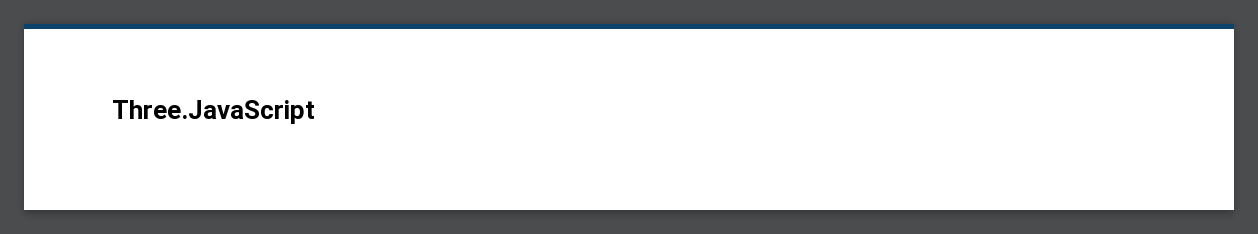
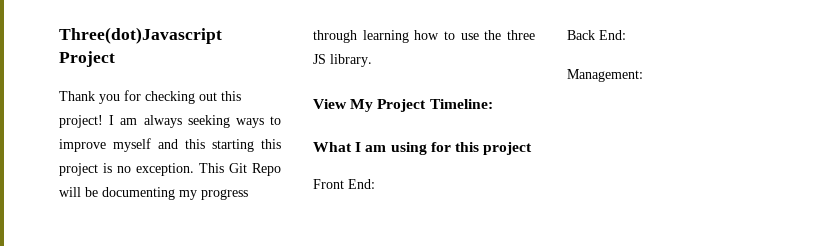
- Three.JavaScript
+ Three(dot)Javascript Project
+ Thank you for checking out this project! I am always seeking ways to improve myself and this starting this project is no exception. This Git Repo will be documenting my progress through learning how to use the three JS library.
+ View My Project Timeline:
+ What I am using for this project
+ Front End:
+ Back End:
+ Management:

